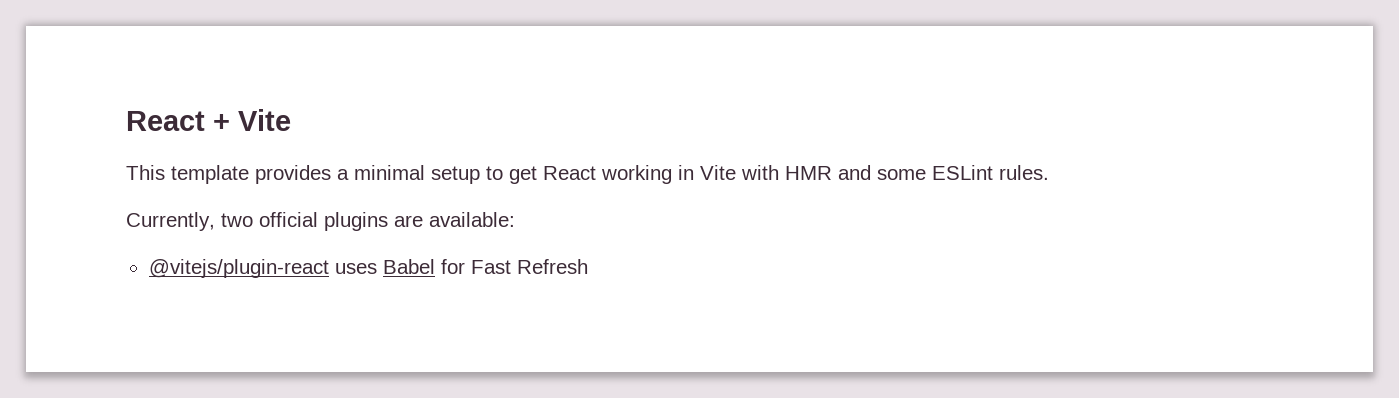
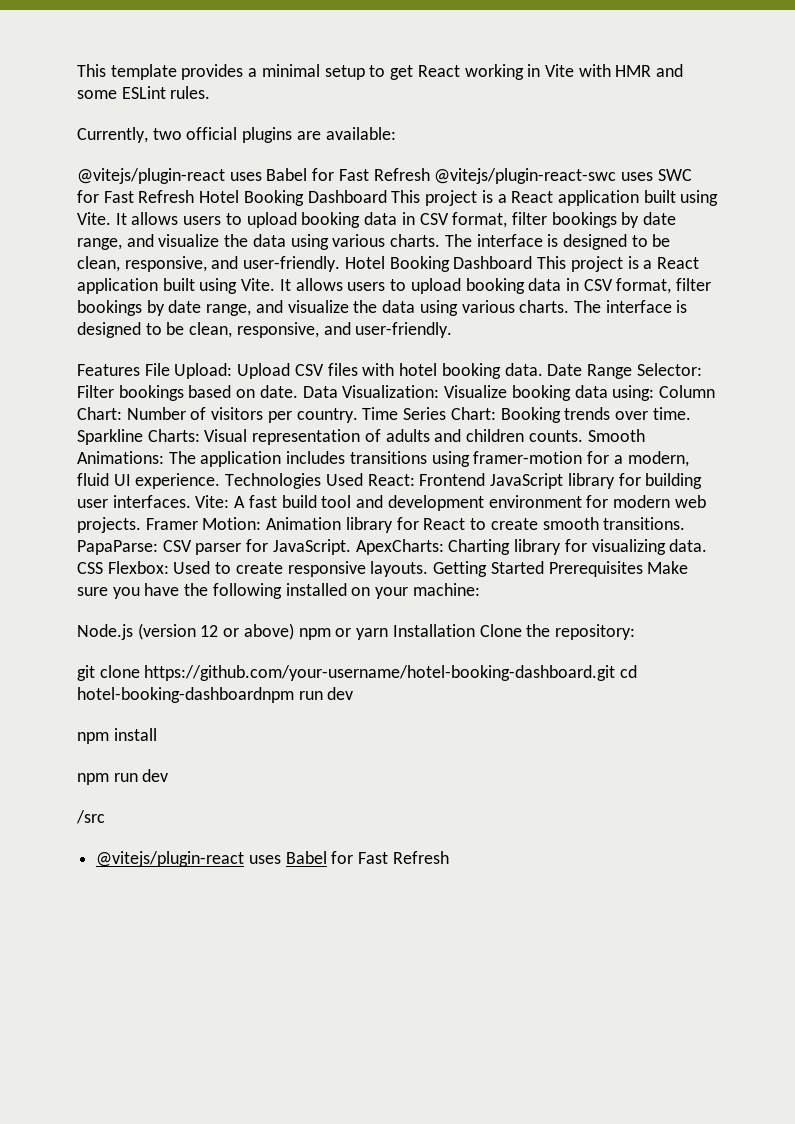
- React + Vite
+ @vitejs/plugin-react uses Babel for Fast Refresh @vitejs/plugin-react-swc uses SWC for Fast Refresh Hotel Booking Dashboard This project is a React application built using Vite. It allows users to upload booking data in CSV format, filter bookings by date range, and visualize the data using various charts. The interface is designed to be clean, responsive, and user-friendly. Hotel Booking Dashboard This project is a React application built using Vite. It allows users to upload booking data in CSV format, filter bookings by date range, and visualize the data using various charts. The interface is designed to be clean, responsive, and user-friendly.
+ Features File Upload: Upload CSV files with hotel booking data. Date Range Selector: Filter bookings based on date. Data Visualization: Visualize booking data using: Column Chart: Number of visitors per country. Time Series Chart: Booking trends over time. Sparkline Charts: Visual representation of adults and children counts. Smooth Animations: The application includes transitions using framer-motion for a modern, fluid UI experience. Technologies Used React: Frontend JavaScript library for building user interfaces. Vite: A fast build tool and development environment for modern web projects. Framer Motion: Animation library for React to create smooth transitions. PapaParse: CSV parser for JavaScript. ApexCharts: Charting library for visualizing data. CSS Flexbox: Used to create responsive layouts. Getting Started Prerequisites Make sure you have the following installed on your machine:
+ Node.js (version 12 or above) npm or yarn Installation Clone the repository:
+ git clone https://github.com/your-username/hotel-booking-dashboard.git cd hotel-booking-dashboardnpm run dev
+ npm install
+ npm run dev
+ /src

